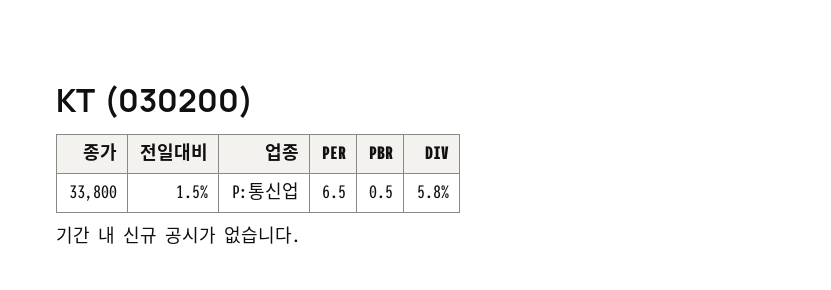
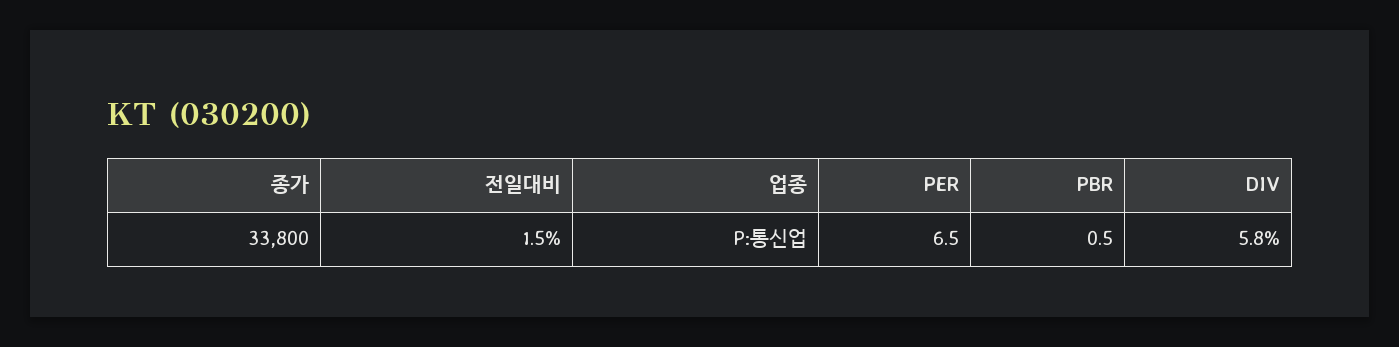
- 기간 내 신규 공시가 없습니다.

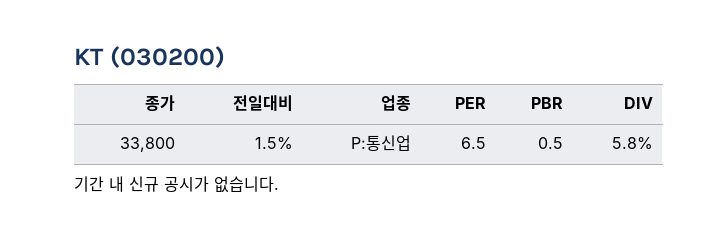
+ 기간 내 신규 공시가 없습니다.

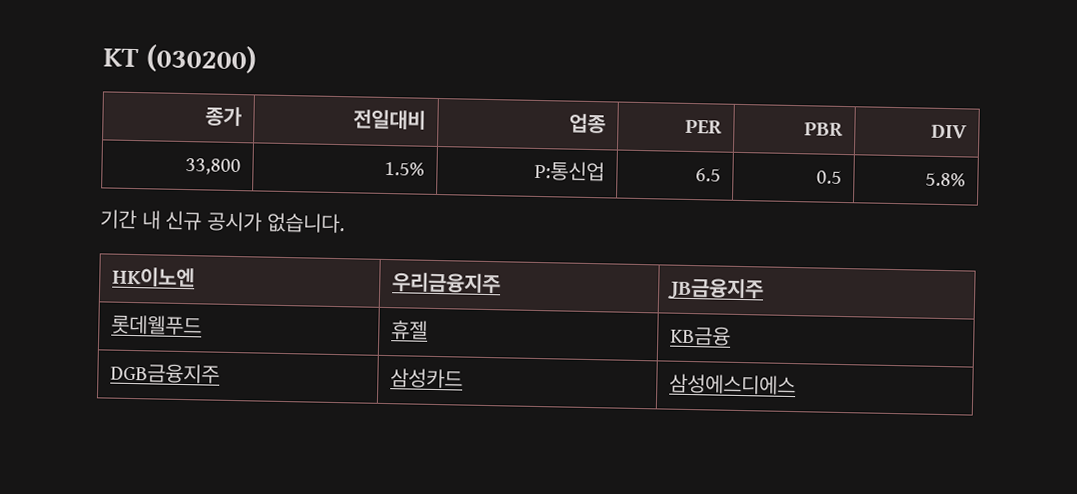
+ HK이노엔 | 우리금융지주 | JB금융지주
+ 롯데웰푸드 | 휴젤 | KB금융
+ DGB금융지주 | 삼성카드 | 삼성에스디에스

